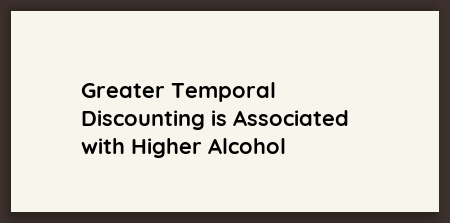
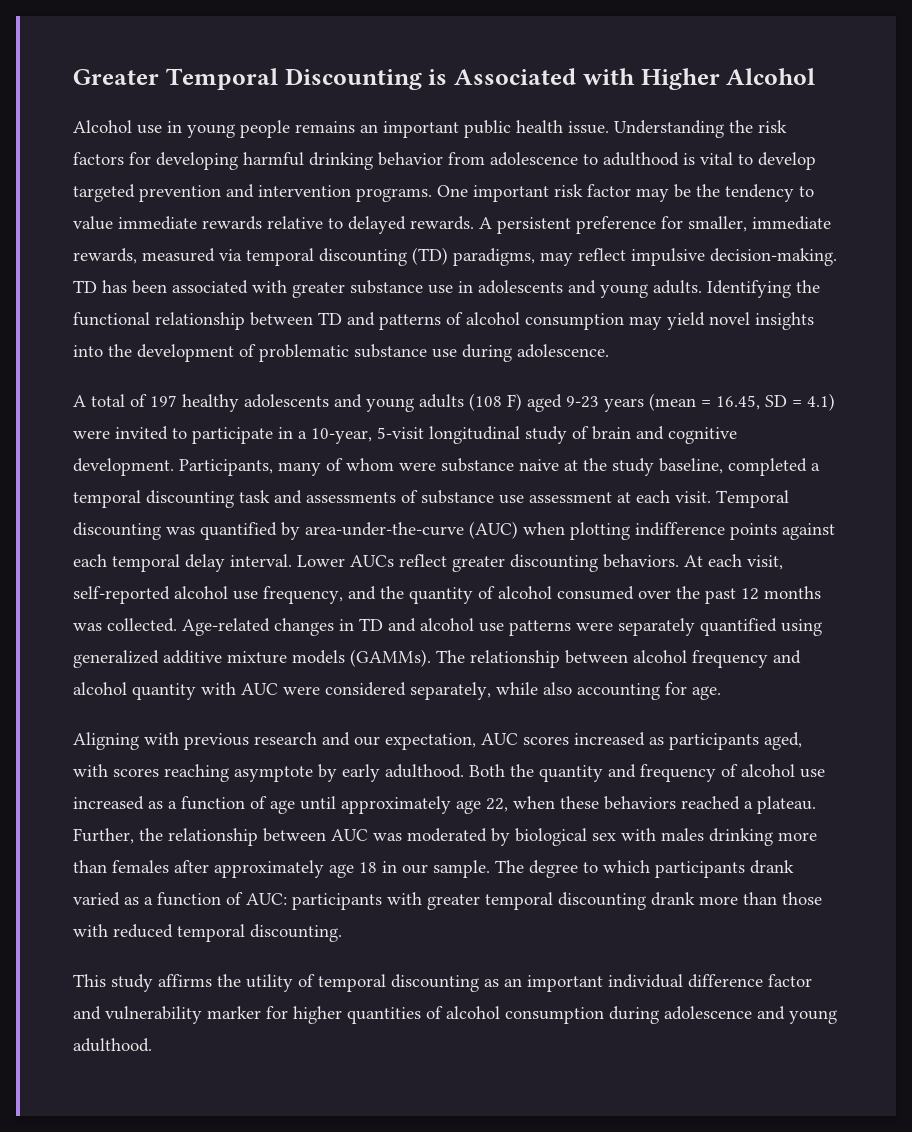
+ Alcohol use in young people remains an important public health issue. Understanding the risk factors for developing harmful drinking behavior from adolescence to adulthood is vital to develop targeted prevention and intervention programs. One important risk factor may be the tendency to value immediate rewards relative to delayed rewards. A persistent preference for smaller, immediate rewards, measured via temporal discounting (TD) paradigms, may reflect impulsive decision-making. TD has been associated with greater substance use in adolescents and young adults. Identifying the functional relationship between TD and patterns of alcohol consumption may yield novel insights into the development of problematic substance use during adolescence.
+ A total of 197 healthy adolescents and young adults (108 F) aged 9-23 years (mean = 16.45, SD = 4.1) were invited to participate in a 10-year, 5-visit longitudinal study of brain and cognitive development. Participants, many of whom were substance naive at the study baseline, completed a temporal discounting task and assessments of substance use assessment at each visit. Temporal discounting was quantified by area-under-the-curve (AUC) when plotting indifference points against each temporal delay interval. Lower AUCs reflect greater discounting behaviors. At each visit, self-reported alcohol use frequency, and the quantity of alcohol consumed over the past 12 months was collected. Age-related changes in TD and alcohol use patterns were separately quantified using generalized additive mixture models (GAMMs). The relationship between alcohol frequency and alcohol quantity with AUC were considered separately, while also accounting for age.
+ Aligning with previous research and our expectation, AUC scores increased as participants aged, with scores reaching asymptote by early adulthood. Both the quantity and frequency of alcohol use increased as a function of age until approximately age 22, when these behaviors reached a plateau. Further, the relationship between AUC was moderated by biological sex with males drinking more than females after approximately age 18 in our sample. The degree to which participants drank varied as a function of AUC: participants with greater temporal discounting drank more than those with reduced temporal discounting.
+ This study affirms the utility of temporal discounting as an important individual difference factor and vulnerability marker for higher quantities of alcohol consumption during adolescence and young adulthood.

